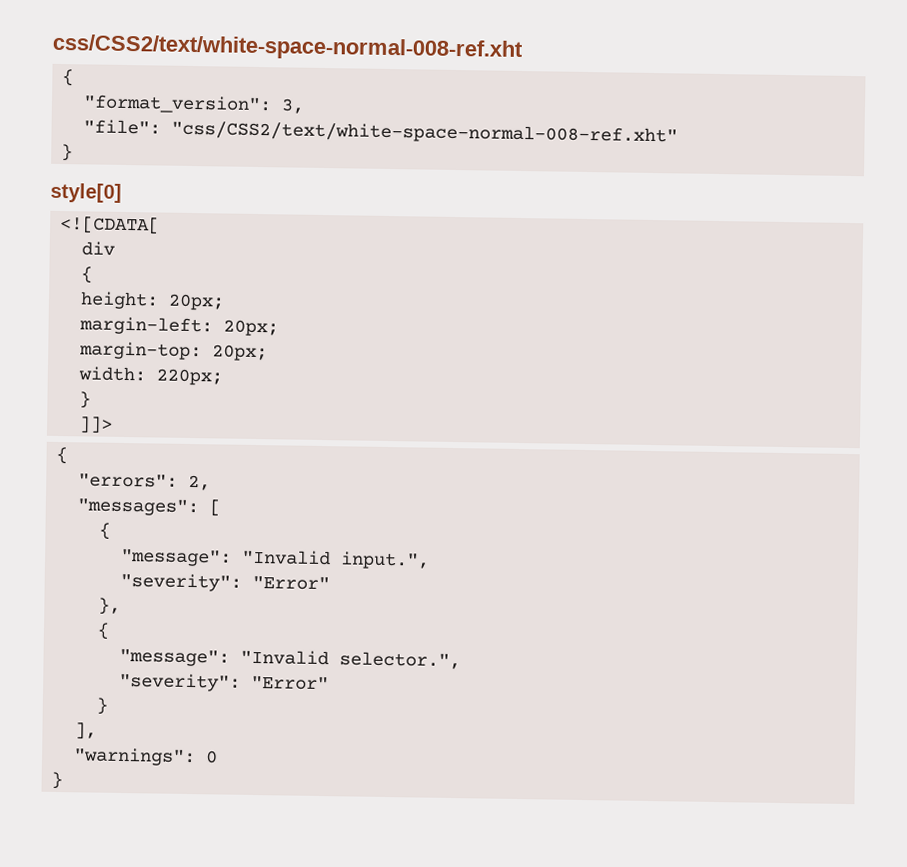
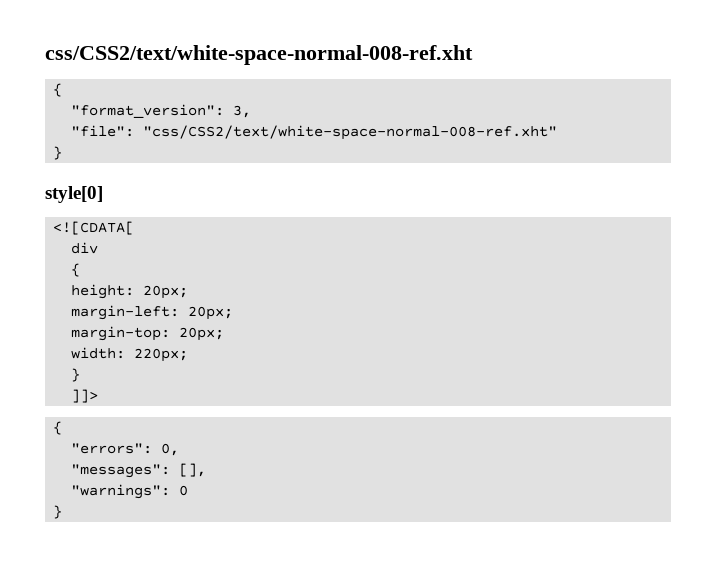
- "errors": 2,
+ "errors": 0,
- "messages": [
- {
- "message": "Invalid input.",
- "severity": "Error"
- },
- {
- "message": "Invalid selector.",
- "severity": "Error"
- }
- ],
+ "messages": [],

